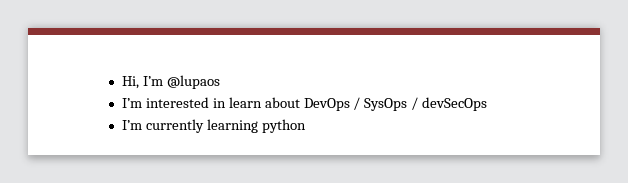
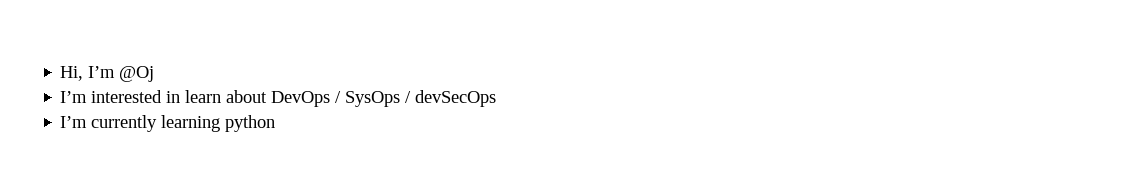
- Hi, I’m @lupaos
+ Hi, I’m @Oj

